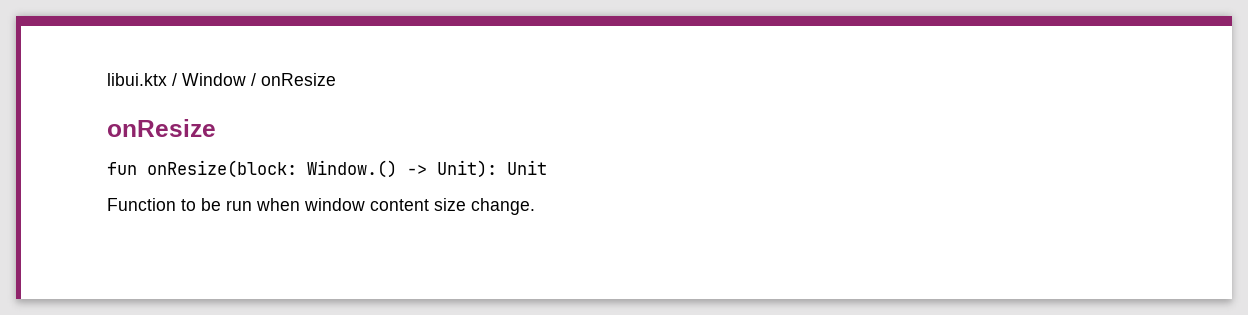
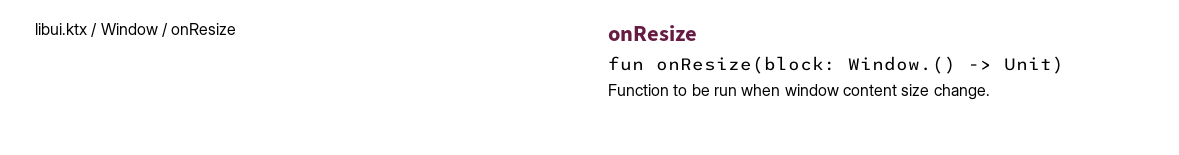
- fun onResize(block: Window.() -> Unit): Unit
+ fun onResize(block: Window.() -> Unit)

